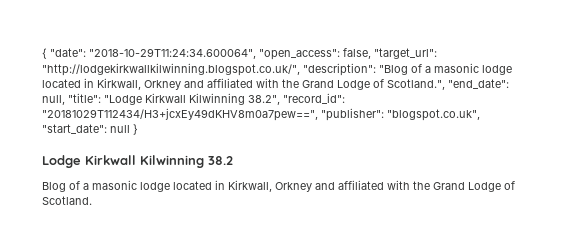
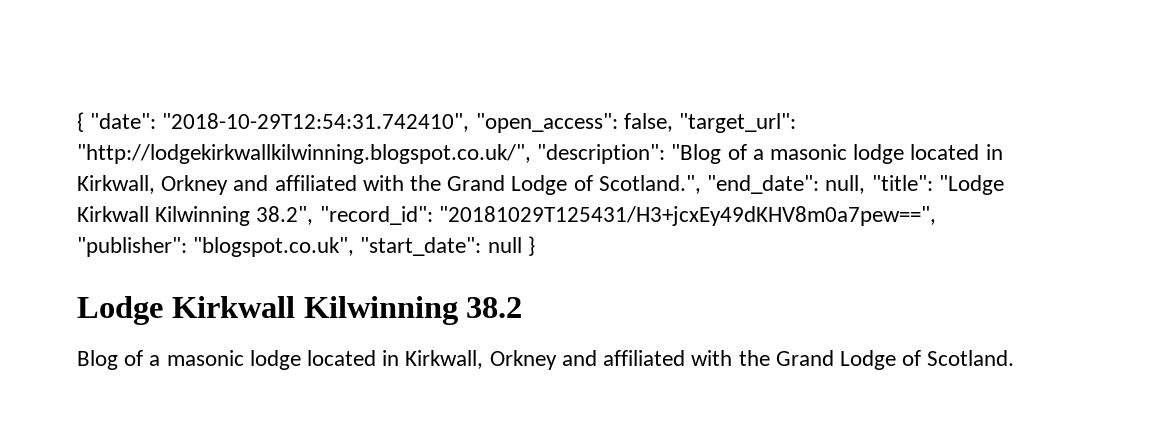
- { "date": "2018-10-29T11:24:34.600064", "open_access": false, "target_url": "http://lodgekirkwallkilwinning.blogspot.co.uk/", "description": "Blog of a masonic lodge located in Kirkwall, Orkney and affiliated with the Grand Lodge of Scotland.", "end_date": null, "title": "Lodge Kirkwall Kilwinning 38.2", "record_id": "20181029T112434/H3+jcxEy49dKHV8m0a7pew==", "publisher": "blogspot.co.uk", "start_date": null }
+ { "date": "2018-10-29T12:54:31.742410", "open_access": false, "target_url": "http://lodgekirkwallkilwinning.blogspot.co.uk/", "description": "Blog of a masonic lodge located in Kirkwall, Orkney and affiliated with the Grand Lodge of Scotland.", "end_date": null, "title": "Lodge Kirkwall Kilwinning 38.2", "record_id": "20181029T125431/H3+jcxEy49dKHV8m0a7pew==", "publisher": "blogspot.co.uk", "start_date": null }

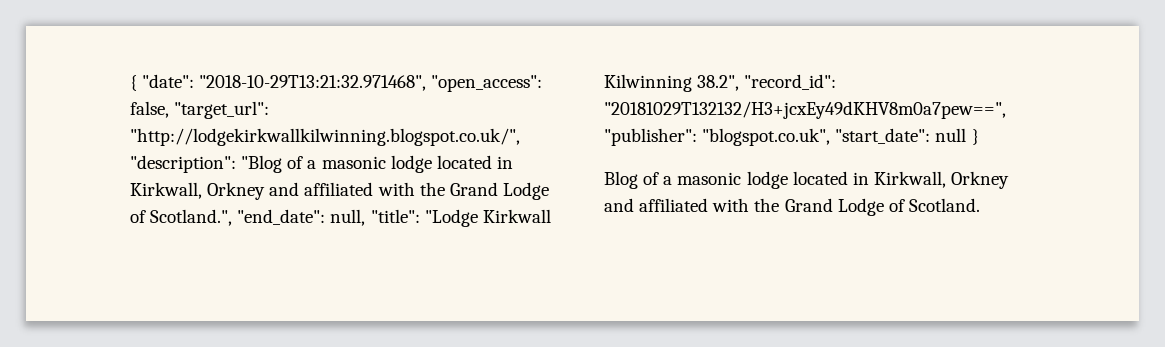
- { "date": "2018-10-29T12:54:31.742410", "open_access": false, "target_url": "http://lodgekirkwallkilwinning.blogspot.co.uk/", "description": "Blog of a masonic lodge located in Kirkwall, Orkney and affiliated with the Grand Lodge of Scotland.", "end_date": null, "title": "Lodge Kirkwall Kilwinning 38.2", "record_id": "20181029T125431/H3+jcxEy49dKHV8m0a7pew==", "publisher": "blogspot.co.uk", "start_date": null }
+ { "date": "2018-10-29T13:21:32.971468", "open_access": false, "target_url": "http://lodgekirkwallkilwinning.blogspot.co.uk/", "description": "Blog of a masonic lodge located in Kirkwall, Orkney and affiliated with the Grand Lodge of Scotland.", "end_date": null, "title": "Lodge Kirkwall Kilwinning 38.2", "record_id": "20181029T132132/H3+jcxEy49dKHV8m0a7pew==", "publisher": "blogspot.co.uk", "start_date": null }
- Lodge Kirkwall Kilwinning 38.2

